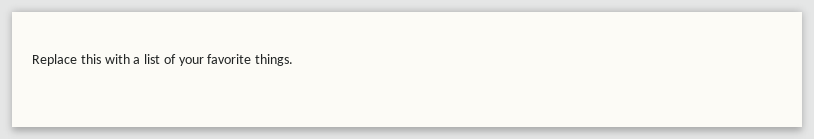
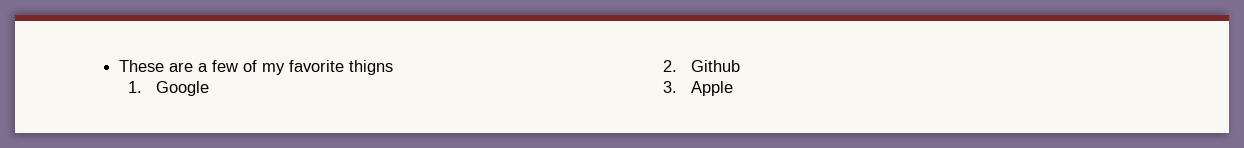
- Replace this with a list of your favorite things.
+ These are a few of my favorite thigns
+ 1. Google
+ 2. Github
+ 3. Apple

